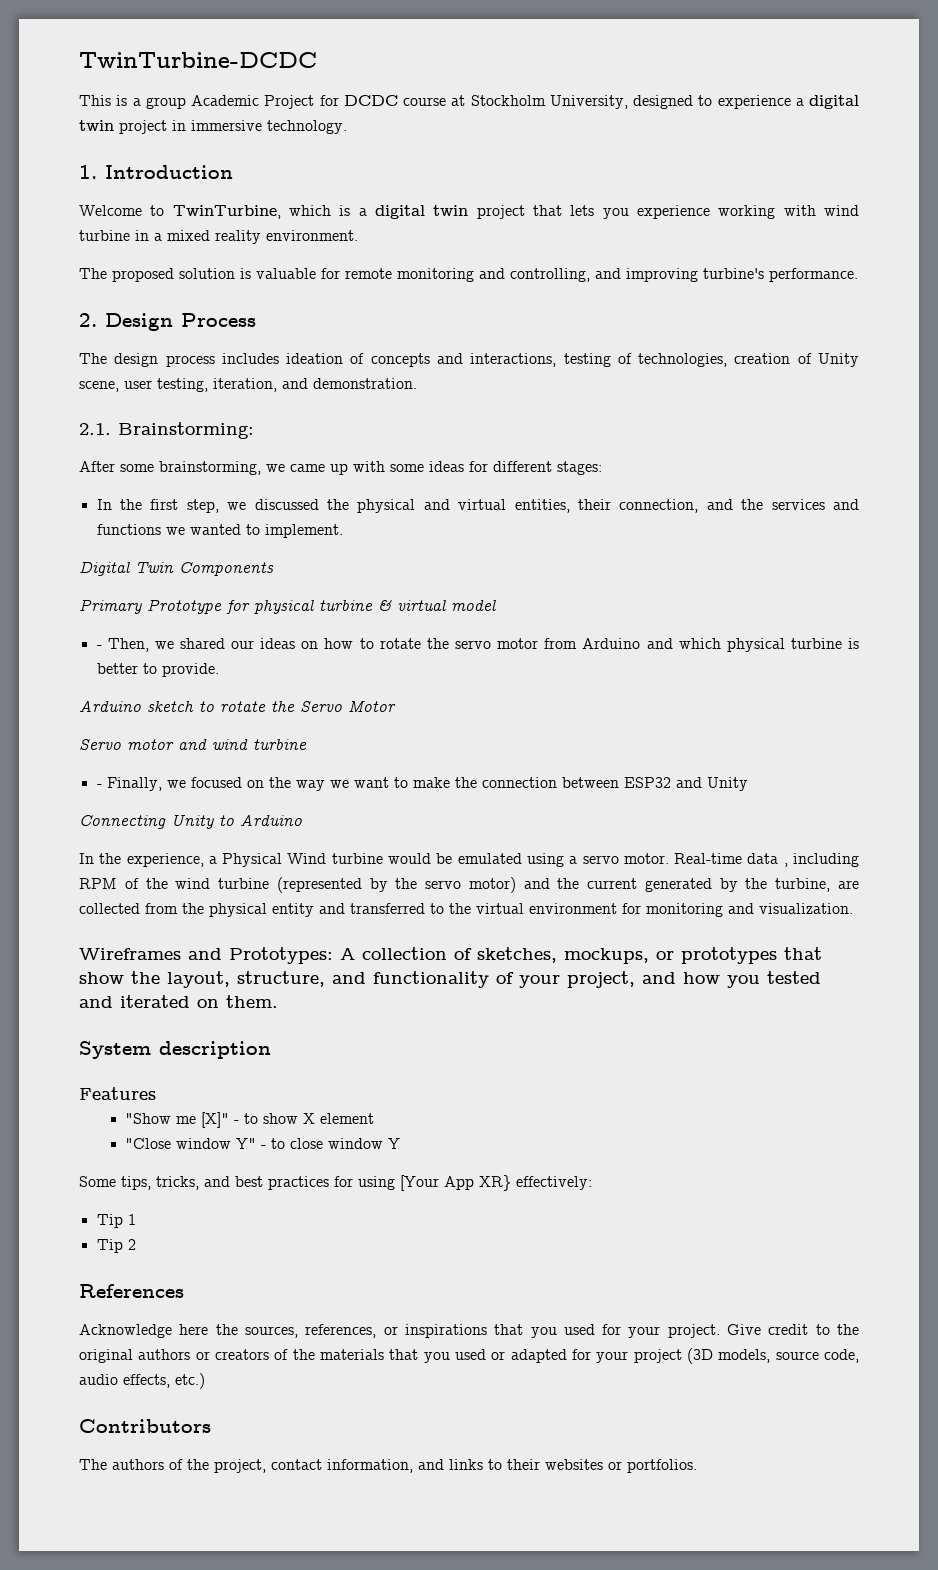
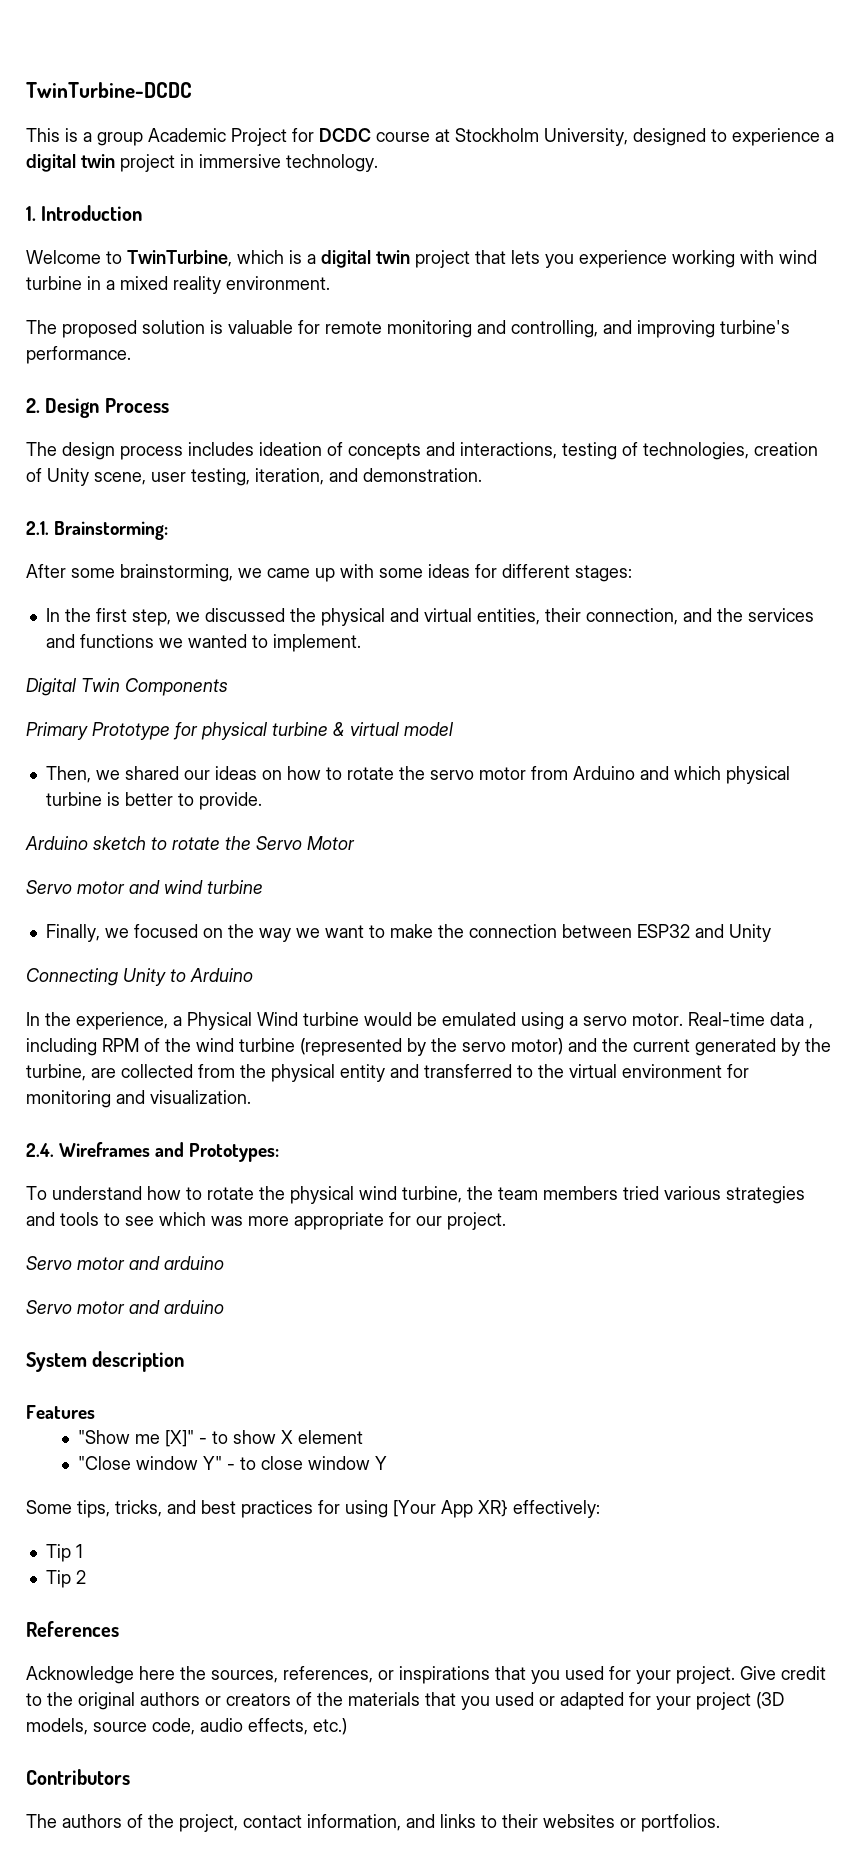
- - Then, we shared our ideas on how to rotate the servo motor from Arduino and which physical turbine is better to provide.
+ Then, we shared our ideas on how to rotate the servo motor from Arduino and which physical turbine is better to provide.
- - Finally, we focused on the way we want to make the connection between ESP32 and Unity
+ Finally, we focused on the way we want to make the connection between ESP32 and Unity
- Wireframes and Prototypes: A collection of sketches, mockups, or prototypes that show the layout, structure, and functionality of your project, and how you tested and iterated on them.
+ 2.4. Wireframes and Prototypes:
+ To understand how to rotate the physical wind turbine, the team members tried various strategies and tools to see which was more appropriate for our project.
+ Servo motor and arduino
+ Servo motor and arduino

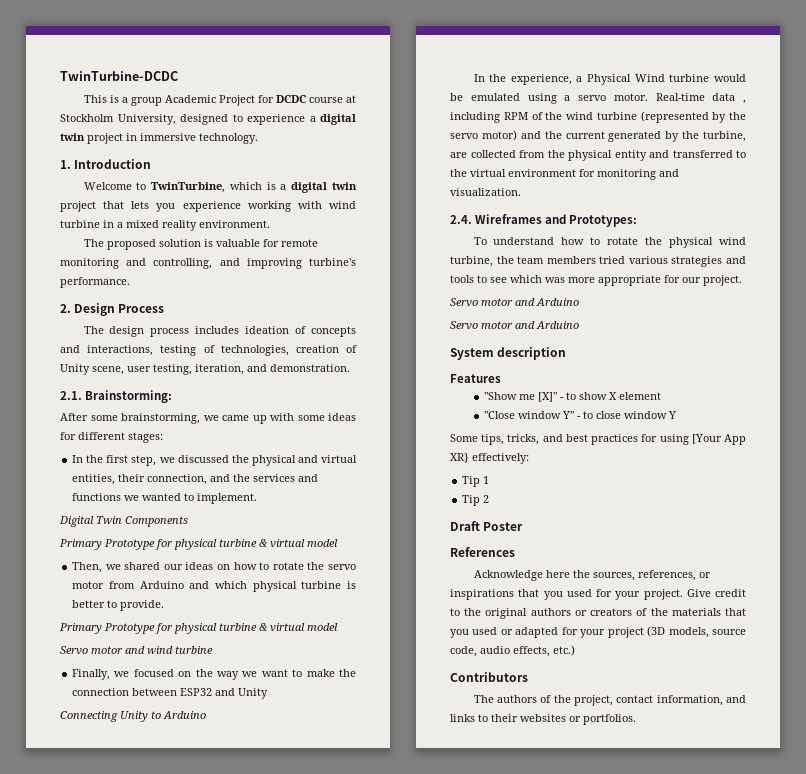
  Then, we shared our ideas on how to rotate the servo motor from Arduino and which physical turbine is better to provide.
- Arduino sketch to rotate the Servo Motor
+ Primary Prototype for physical turbine & virtual model
  To understand how to rotate the physical wind turbine, the team members tried various strategies and tools to see which was more appropriate for our project.
- Servo motor and arduino
- Servo motor and arduino
+ Servo motor and Arduino
+ Servo motor and Arduino
+ Draft Poster

